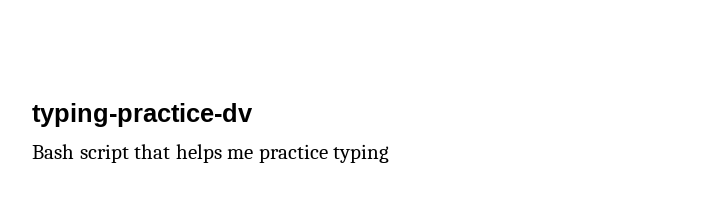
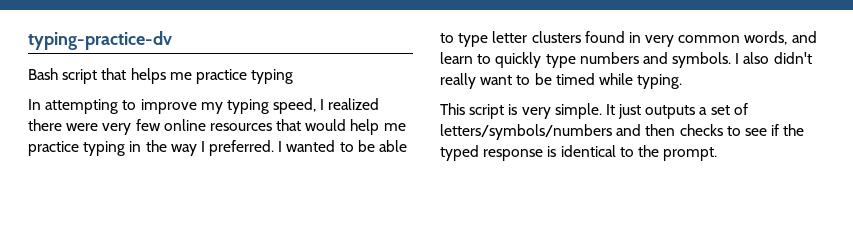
+ In attempting to improve my typing speed, I realized there were very few online resources that would help me practice typing in the way I preferred. I wanted to be able to type letter clusters found in very common words, and learn to quickly type numbers and symbols. I also didn't really want to be timed while typing.
+ This script is very simple. It just outputs a set of letters/symbols/numbers and then checks to see if the typed response is identical to the prompt.

